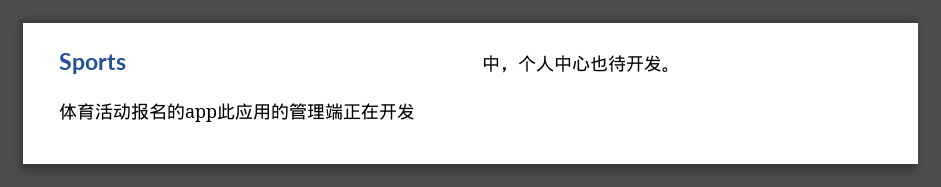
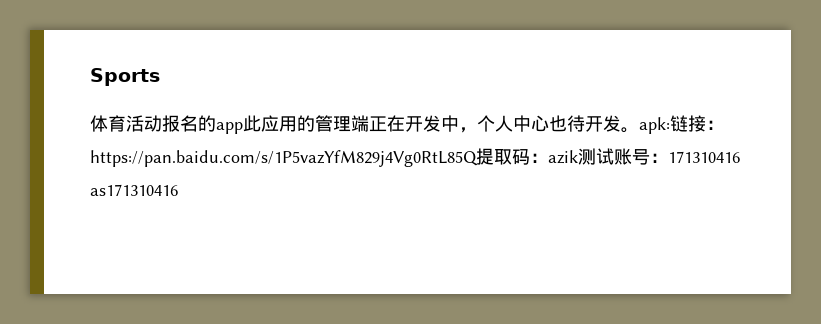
- 体育活动报名的app此应用的管理端正在开发中，个人中心也待开发。
+ 体育活动报名的app此应用的管理端正在开发中，个人中心也待开发。apk:链接：https://pan.baidu.com/s/1P5vazYfM829j4Vg0RtL85Q提取码：azik测试账号：171310416 as171310416

